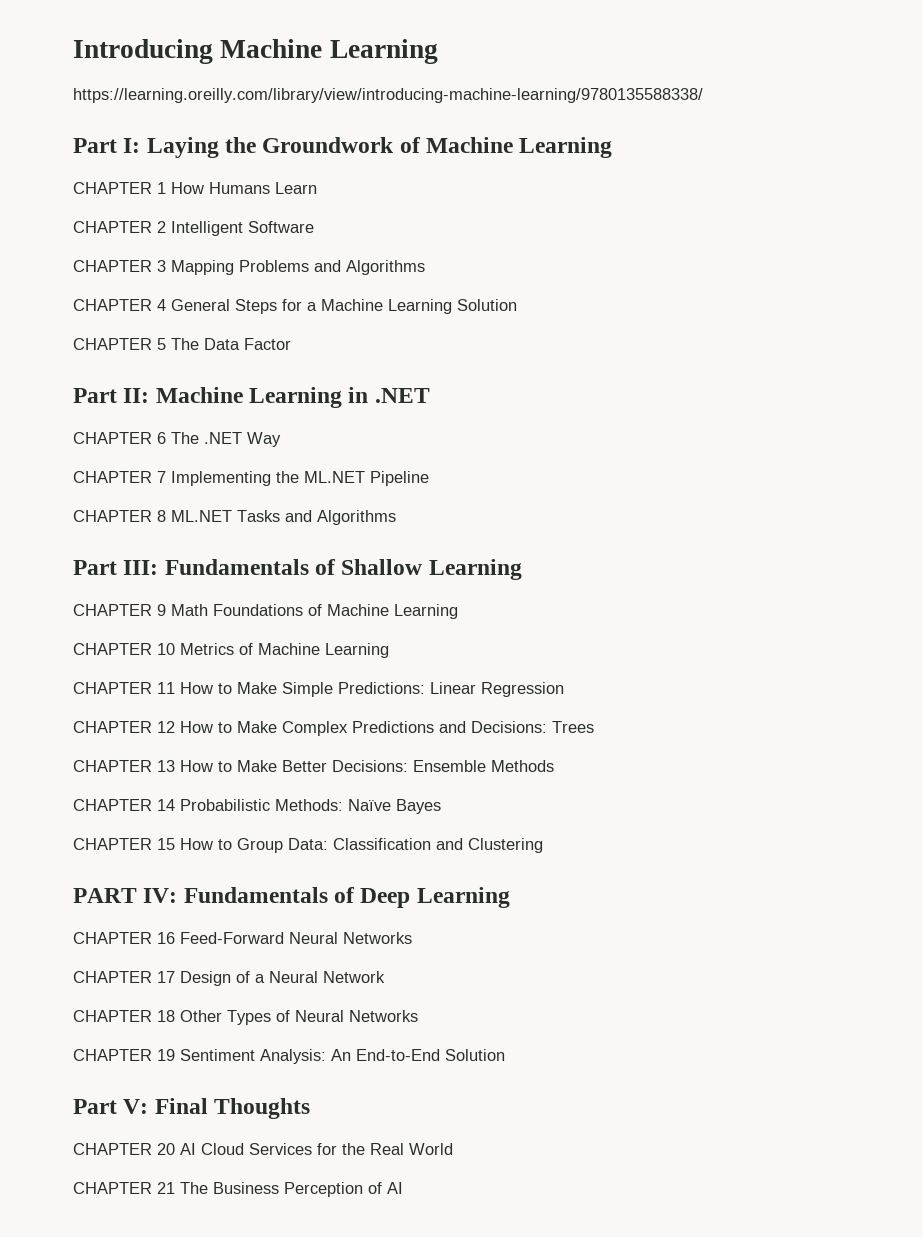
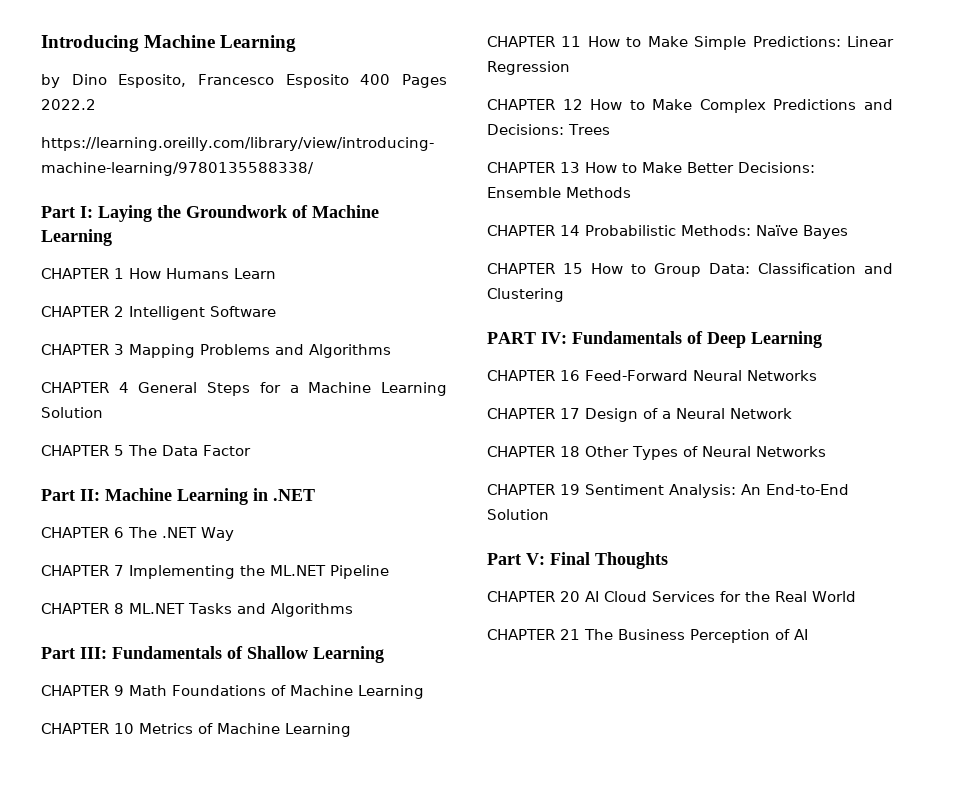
+ by Dino Esposito, Francesco Esposito 400 Pages 2022.2

